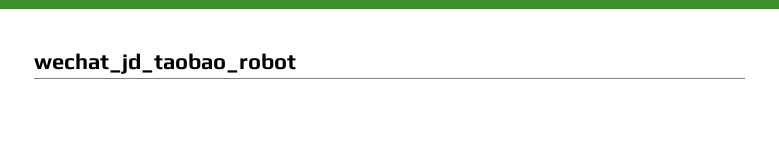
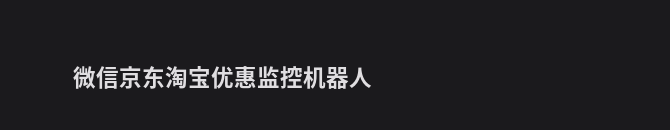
- wechat_jd_taobao_robot
+ 微信京东淘宝优惠监控机器人

